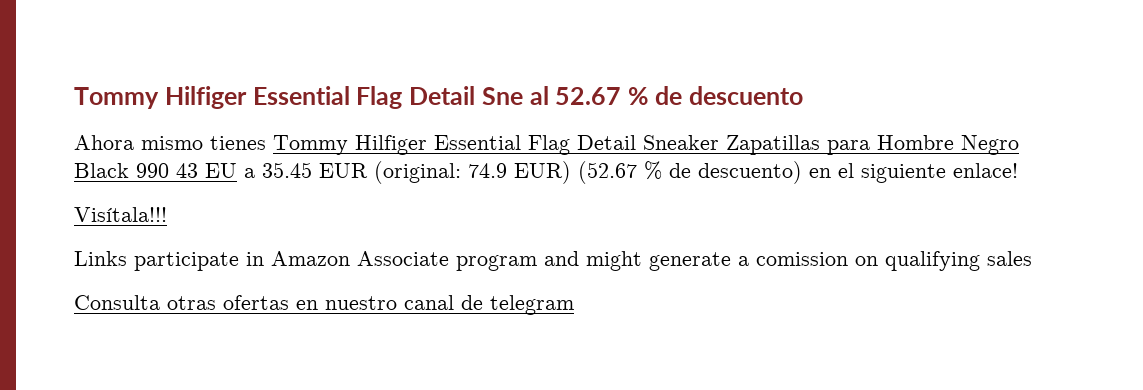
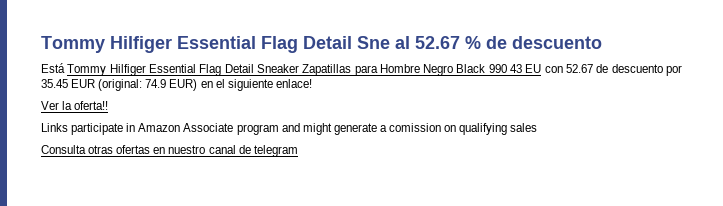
- Ahora mismo tienes Tommy Hilfiger Essential Flag Detail Sneaker Zapatillas para Hombre Negro Black 990 43 EU a 35.45 EUR (original: 74.9 EUR) (52.67 % de descuento) en el siguiente enlace!
+ Está Tommy Hilfiger Essential Flag Detail Sneaker Zapatillas para Hombre Negro Black 990 43 EU con 52.67 de descuento por 35.45 EUR (original: 74.9 EUR) en el siguiente enlace!
- Visítala!!!
+ Ver la oferta!!

